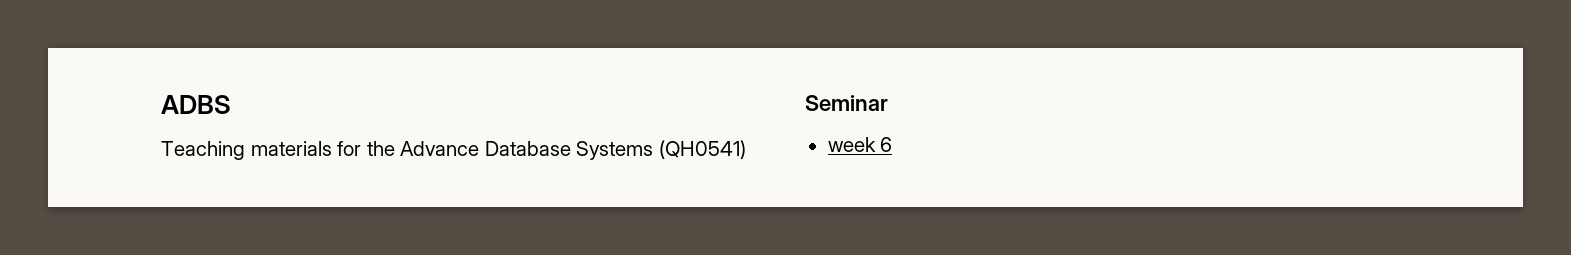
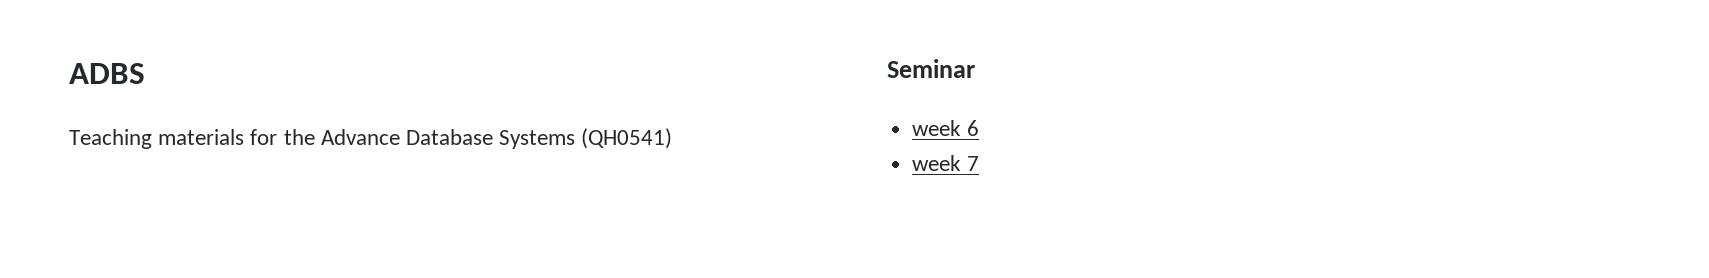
+ week 7

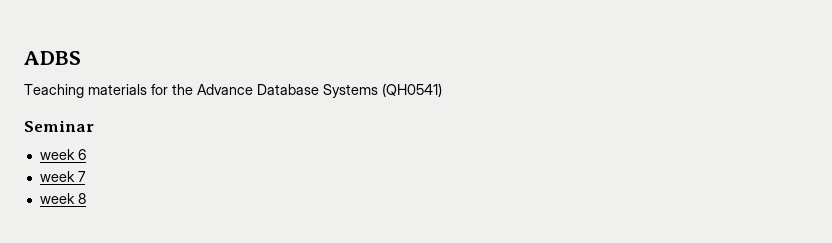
+ week 8

